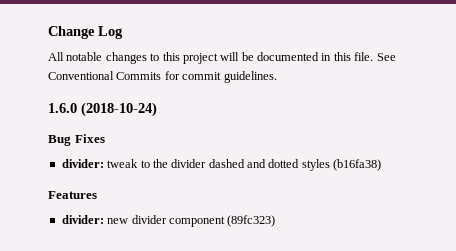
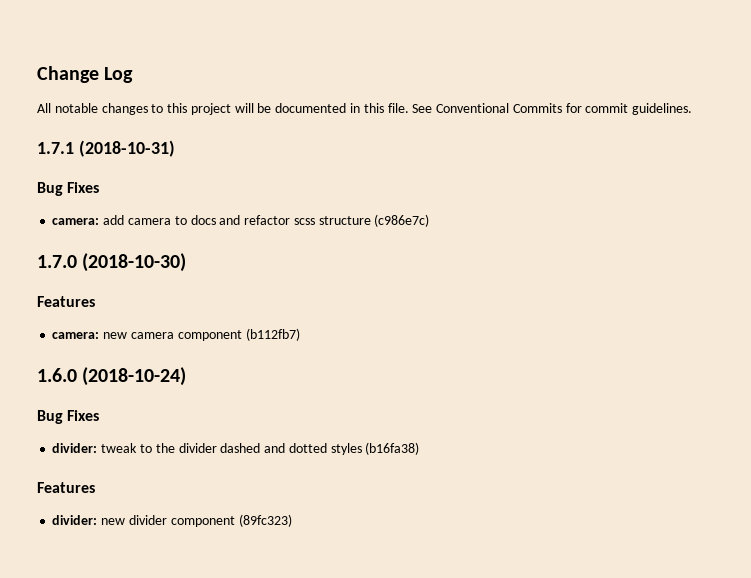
+ 1.7.1 (2018-10-31)
+ Bug Fixes
+ camera: add camera to docs and refactor scss structure (c986e7c)
+ 1.7.0 (2018-10-30)
+ Features
+ camera: new camera component (b112fb7)

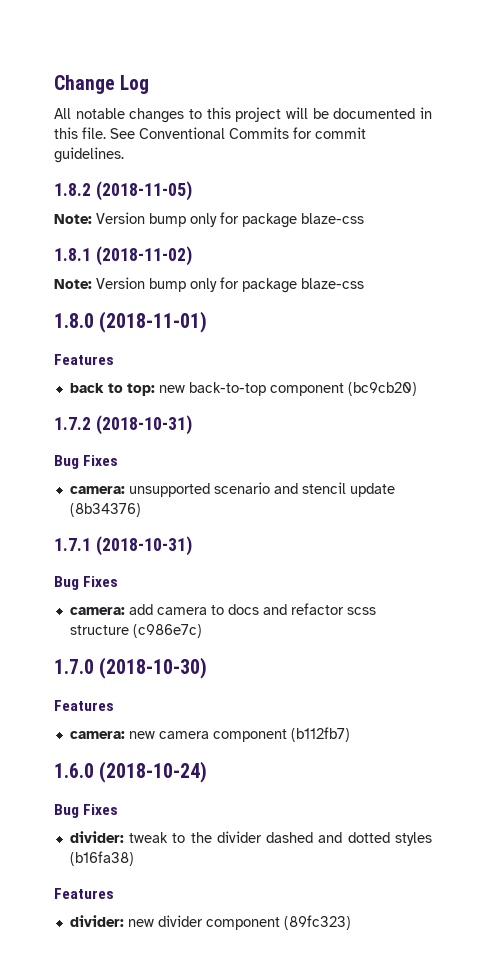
+ 1.8.2 (2018-11-05)
+ Note: Version bump only for package blaze-css
+ 1.8.1 (2018-11-02)
+ Note: Version bump only for package blaze-css
+ 1.8.0 (2018-11-01)
+ Features
+ back to top: new back-to-top component (bc9cb20)
+ 1.7.2 (2018-10-31)
+ Bug Fixes
+ camera: unsupported scenario and stencil update (8b34376)

